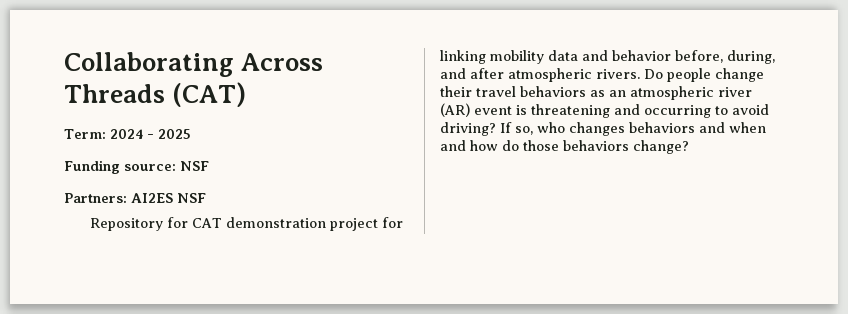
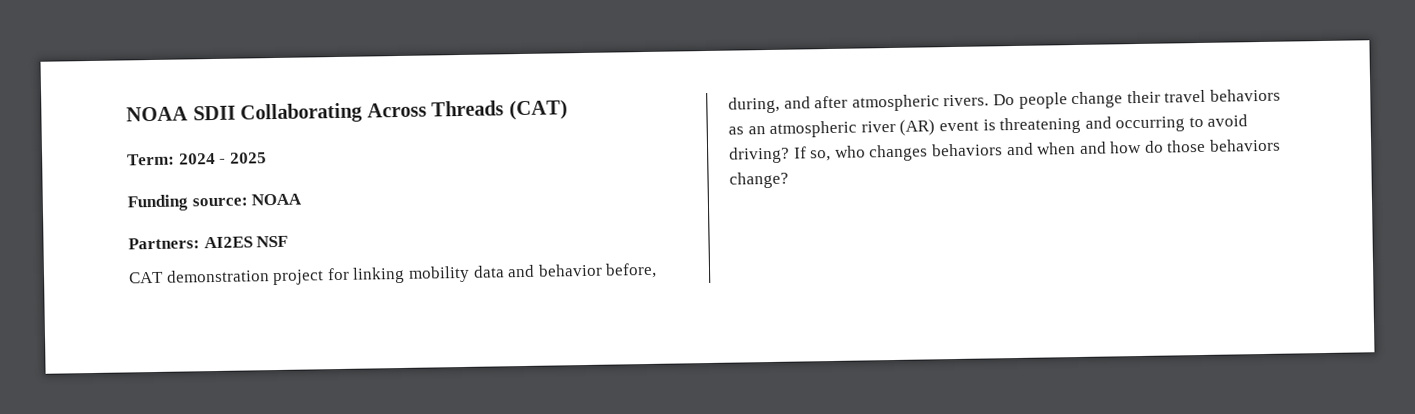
- Collaborating Across Threads (CAT)
+ NOAA SDII Collaborating Across Threads (CAT)
- Funding source: NSF
+ Funding source: NOAA
- Repository for CAT demonstration project for linking mobility data and behavior before, during, and after atmospheric rivers.
+ CAT demonstration project for linking mobility data and behavior before, during, and after atmospheric rivers.

